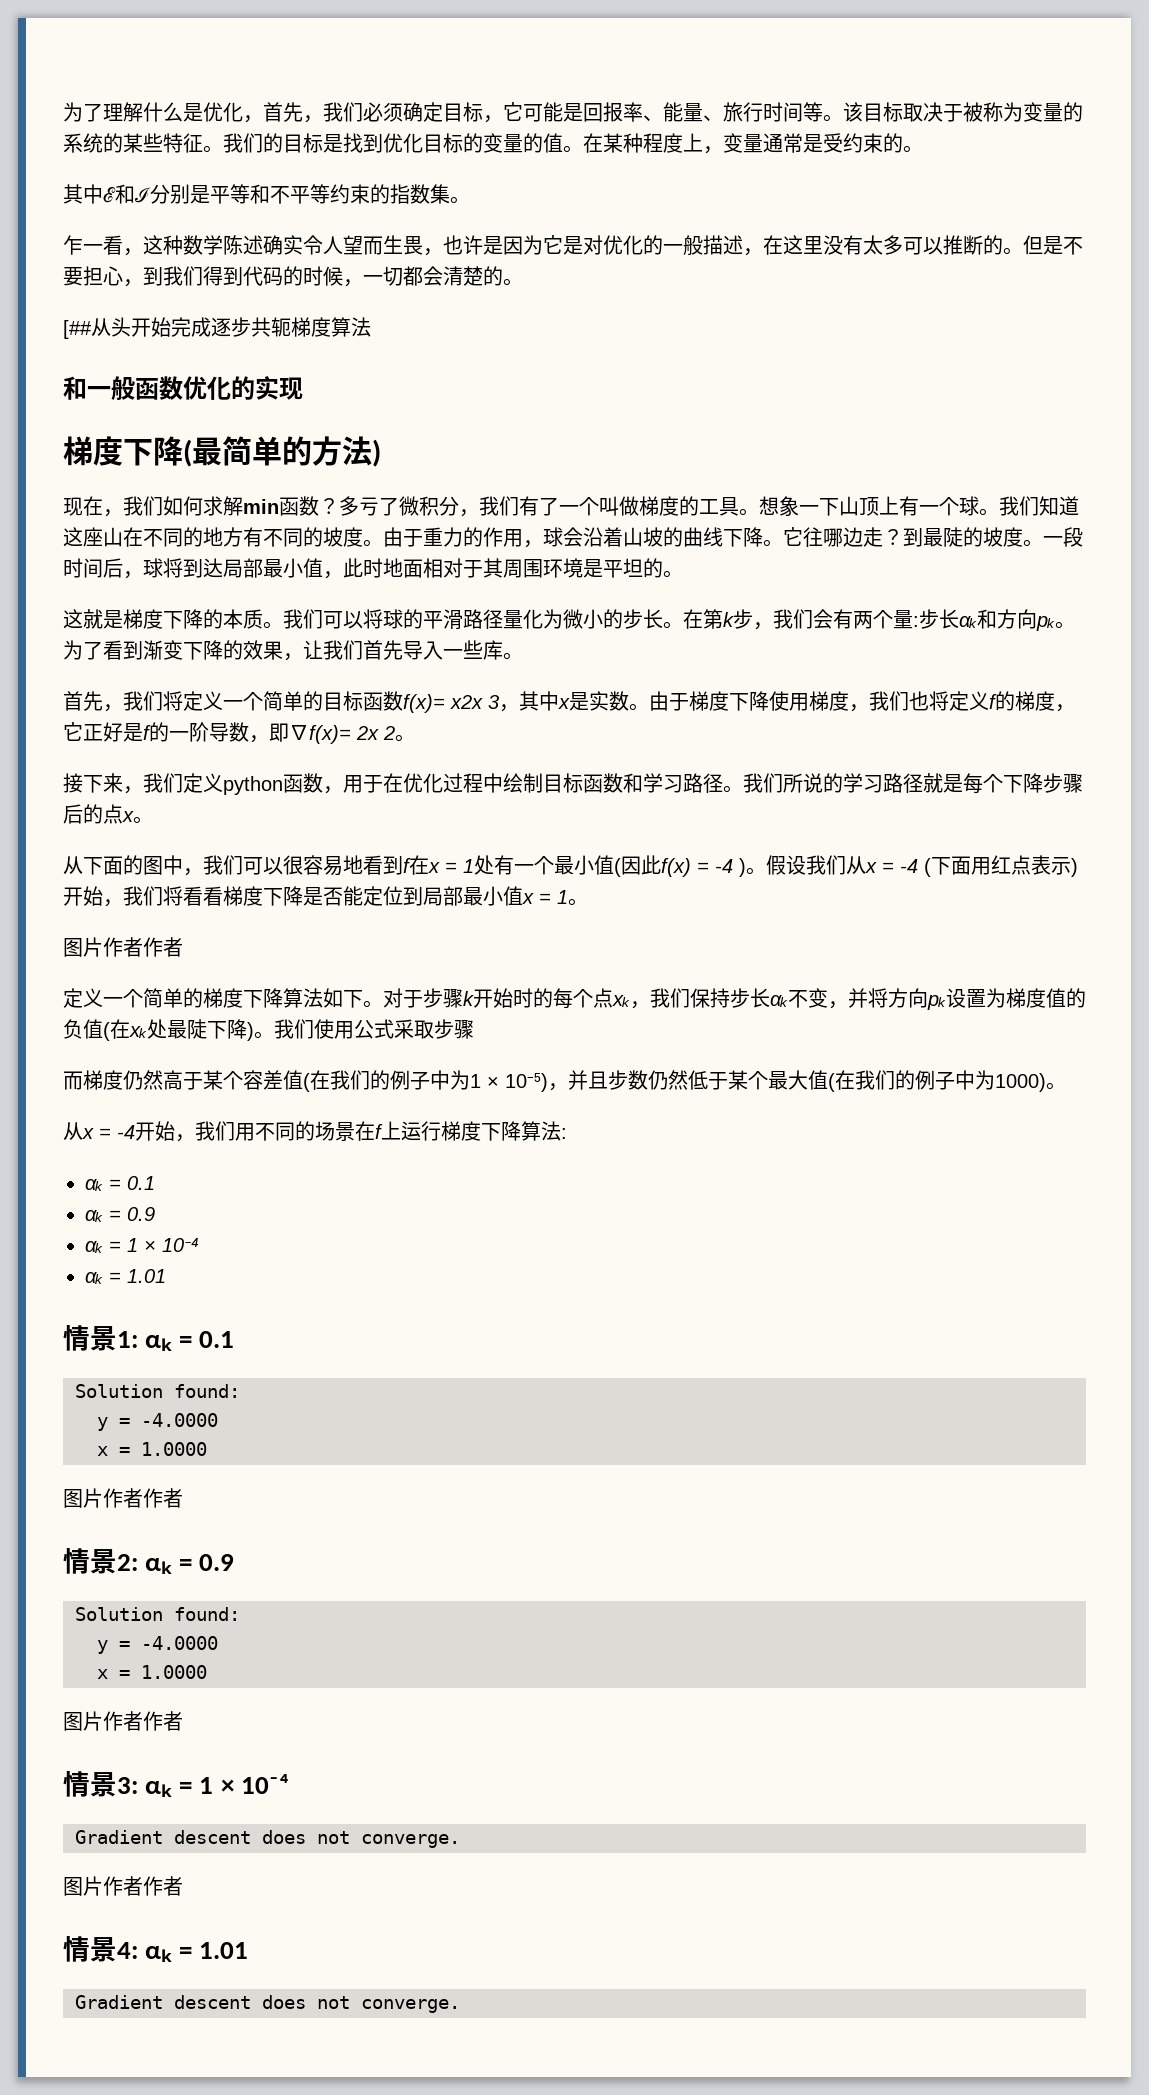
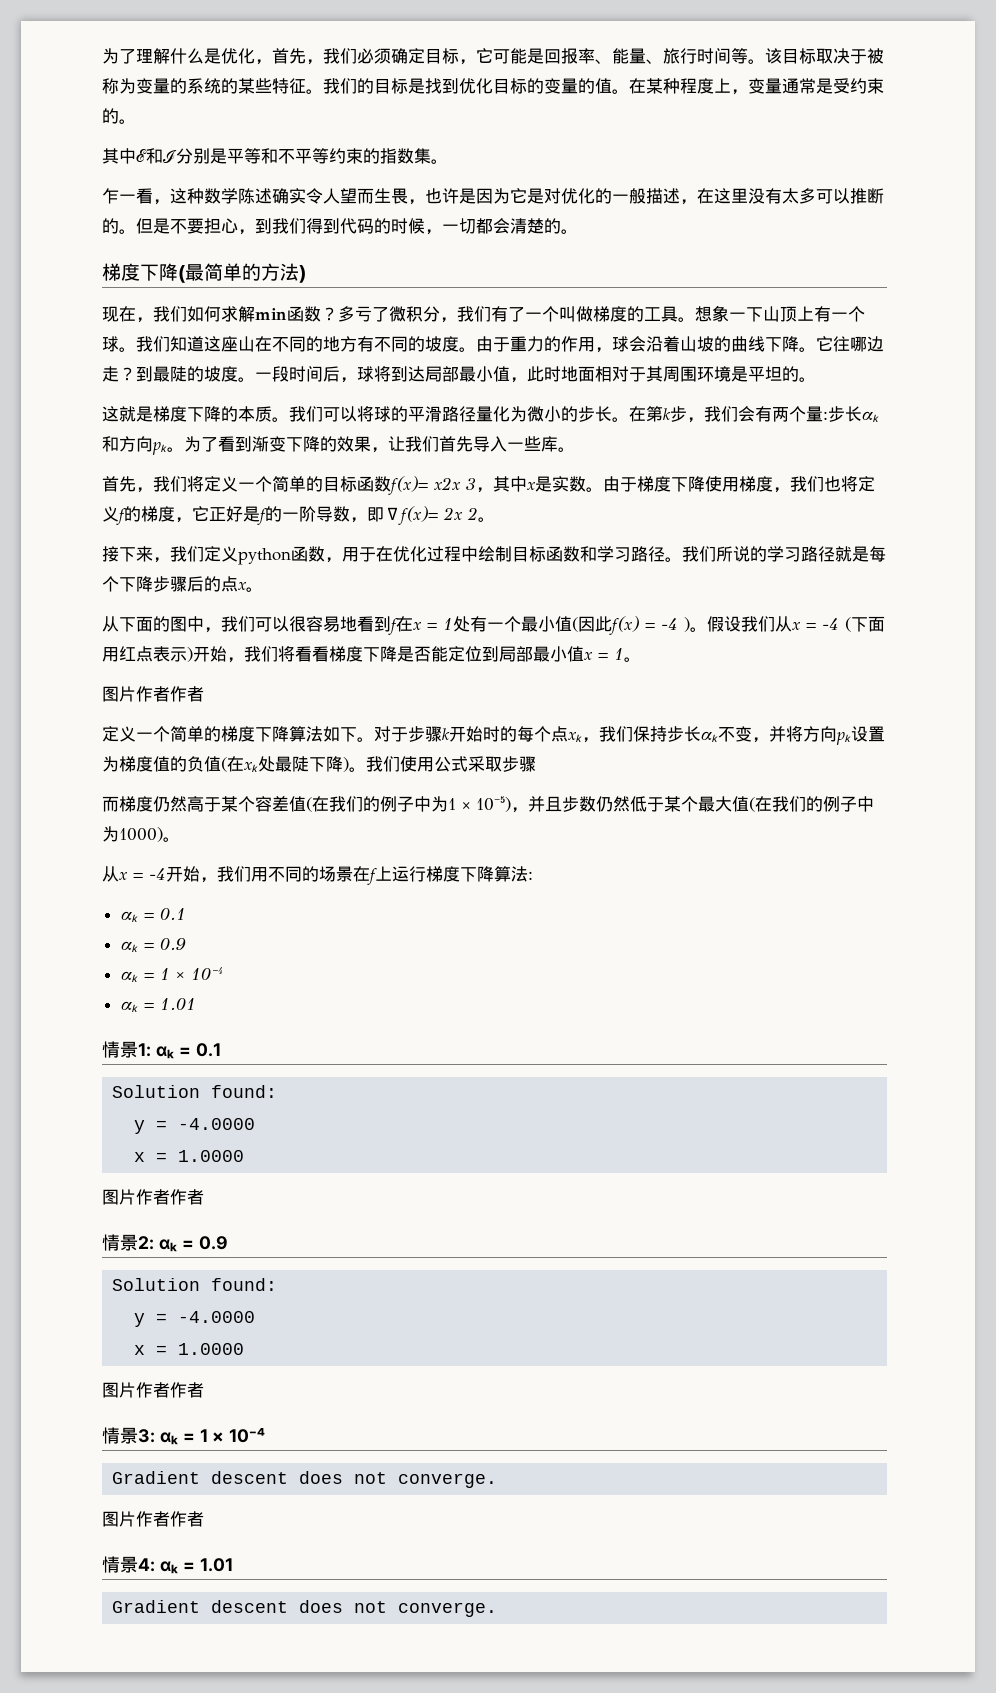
- [##从头开始完成逐步共轭梯度算法
- 和一般函数优化的实现

